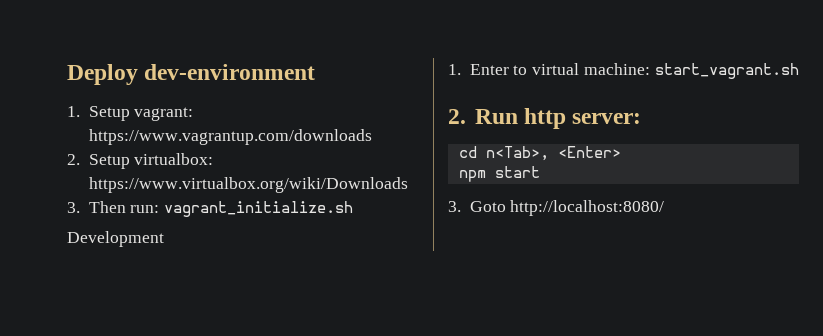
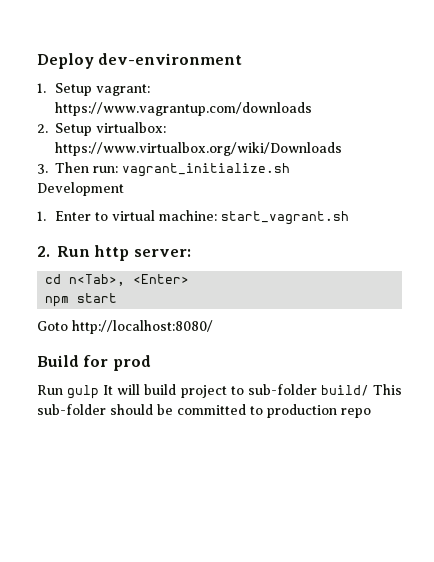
- 3. Goto http://localhost:8080/
+ Goto http://localhost:8080/
+ Build for prod
+ Run gulp It will build project to sub-folder build/ This sub-folder should be committed to production repo

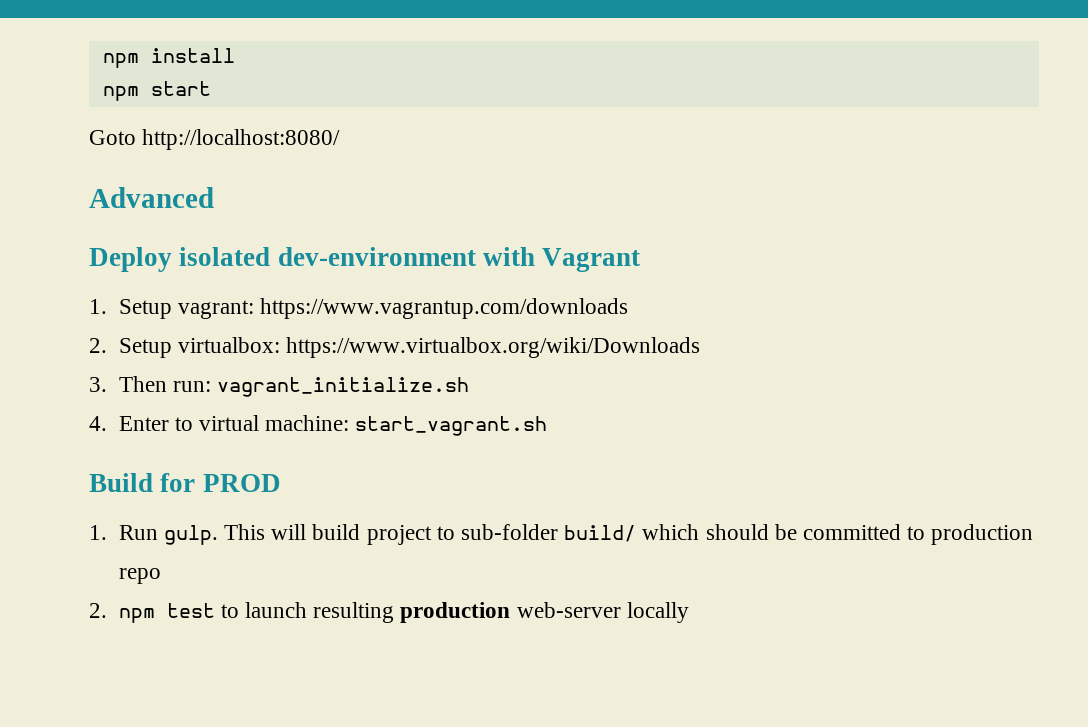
- Deploy dev-environment
+ npm install
+ npm start
+ Goto http://localhost:8080/
+ Advanced
+ Deploy isolated dev-environment with Vagrant
- Development
- 1. Enter to virtual machine: start_vagrant.sh
+ 4. Enter to virtual machine: start_vagrant.sh
- 2. Run http server:
- cd n<Tab>, <Enter>
- npm start
- Goto http://localhost:8080/
- Build for prod
- Run gulp It will build project to sub-folder build/ This sub-folder should be committed to production repo
+ Build for PROD
+ 1. Run gulp. This will build project to sub-folder build/ which should be committed to production repo
+ 2. npm test to launch resulting production web-server locally

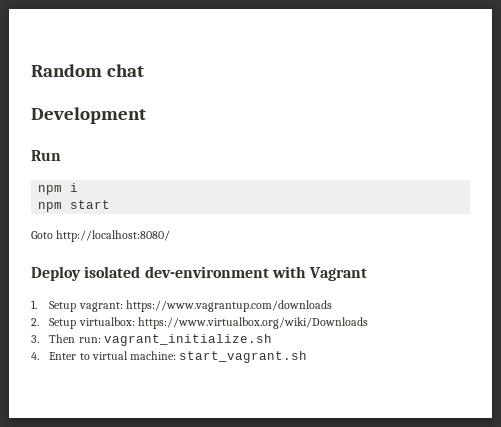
- npm install
+ Random chat
+ Development
+ Run
+ npm i
- Advanced
- Build for PROD
- 1. Run gulp. This will build project to sub-folder build/ which should be committed to production repo
- 2. npm test to launch resulting production web-server locally

